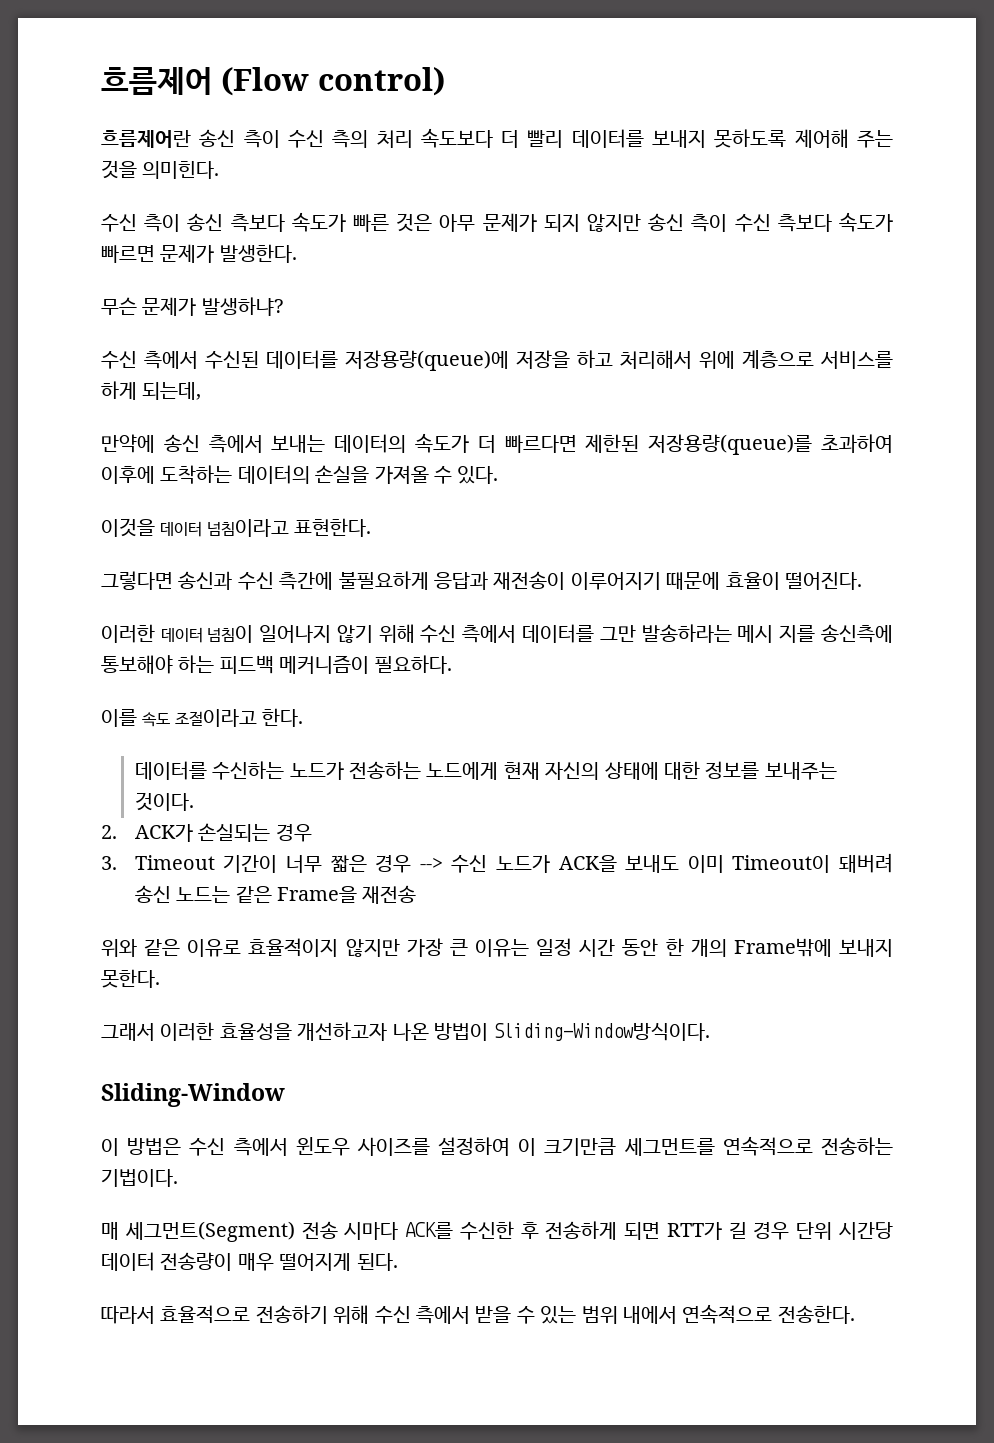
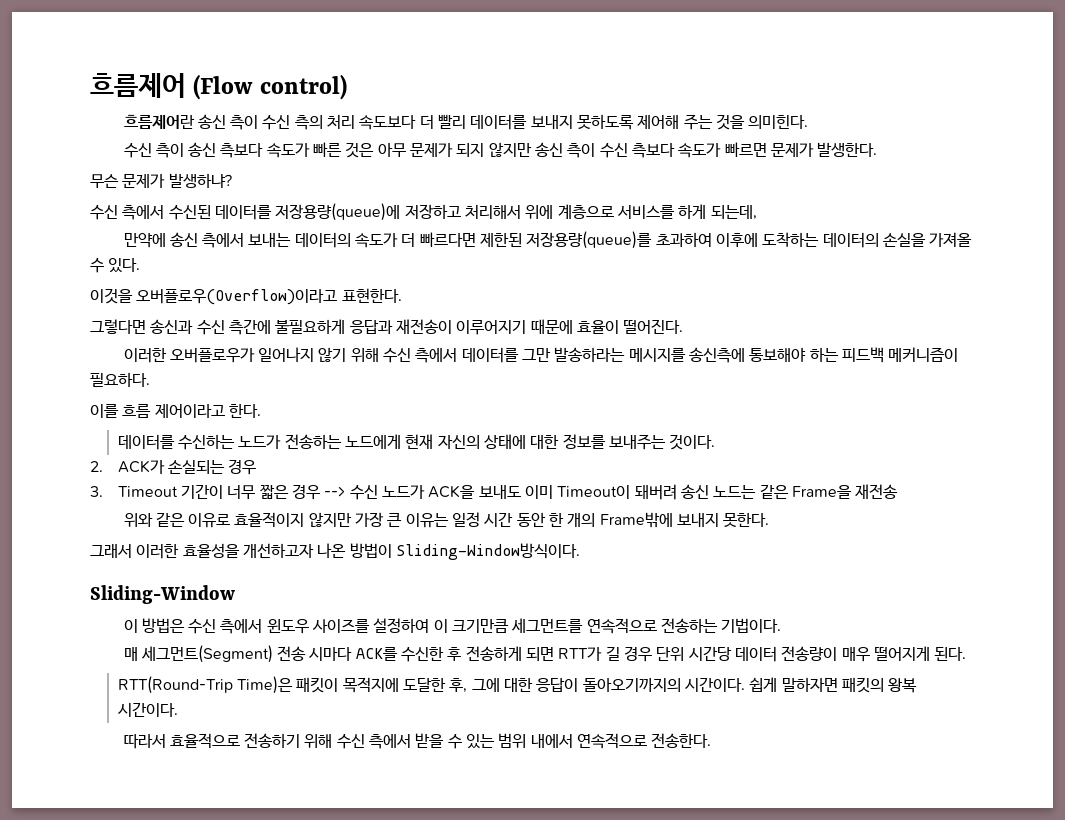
- 수신 측에서 수신된 데이터를 저장용량(queue)에 저장을 하고 처리해서 위에 계층으로 서비스를 하게 되는데,
+ 수신 측에서 수신된 데이터를 저장용량(queue)에 저장하고 처리해서 위에 계층으로 서비스를 하게 되는데,
- 이것을 데이터 넘침이라고 표현한다.
+ 이것을 오버플로우(Overflow)이라고 표현한다.
- 이러한 데이터 넘침이 일어나지 않기 위해 수신 측에서 데이터를 그만 발송하라는 메시 지를 송신측에 통보해야 하는 피드백 메커니즘이 필요하다.
+ 이러한 오버플로우가 일어나지 않기 위해 수신 측에서 데이터를 그만 발송하라는 메시지를 송신측에 통보해야 하는 피드백 메커니즘이 필요하다.
- 이를 속도 조절이라고 한다.
+ 이를 흐름 제어이라고 한다.
+ RTT(Round-Trip Time)은 패킷이 목적지에 도달한 후, 그에 대한 응답이 돌아오기까지의 시간이다. 쉽게 말하자면 패킷의 왕복 시간이다.

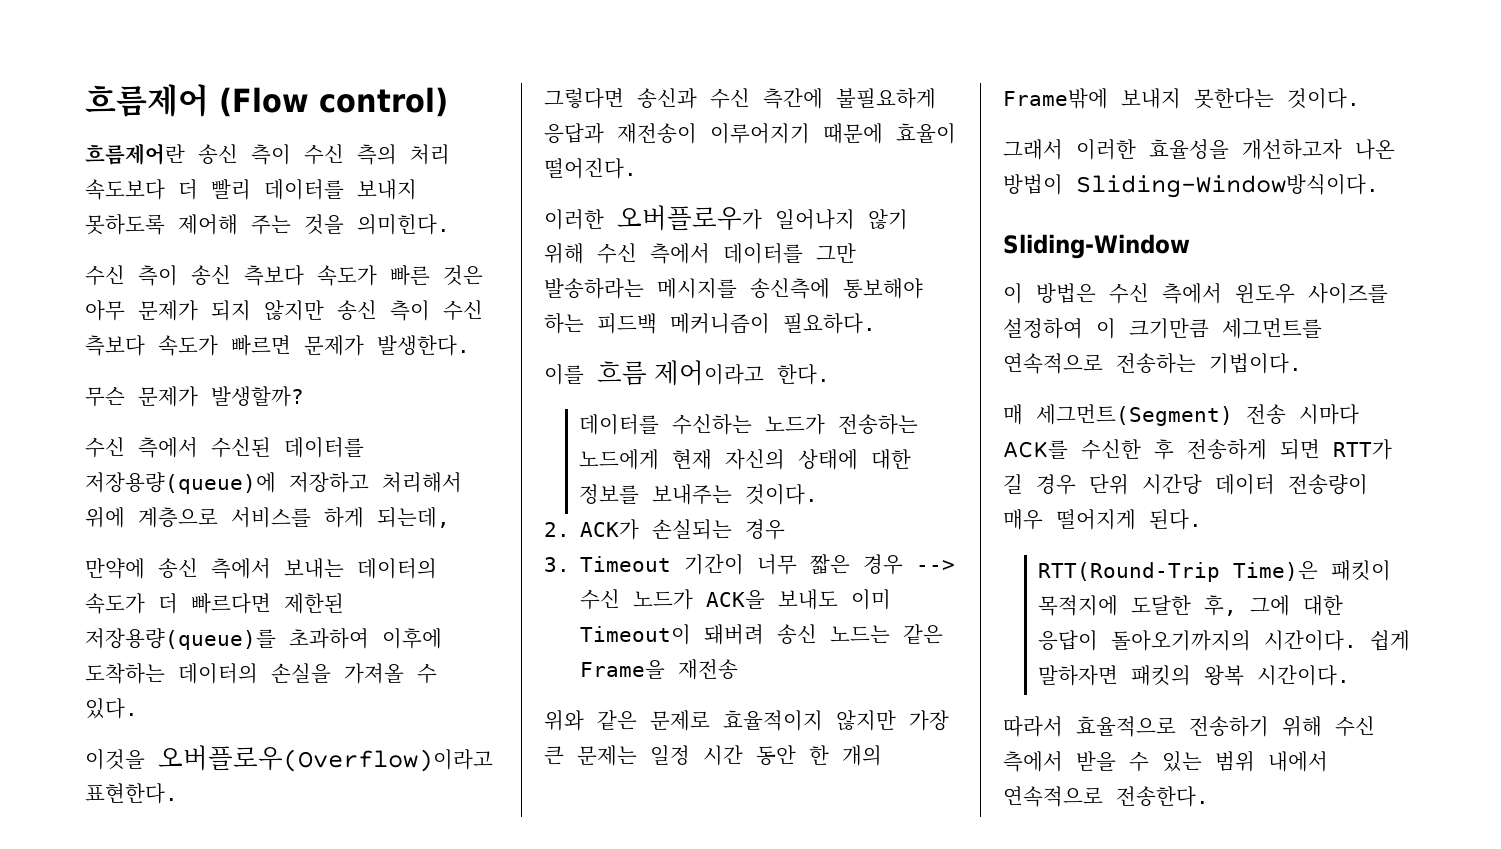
- 무슨 문제가 발생하냐?
+ 무슨 문제가 발생할까?
- 위와 같은 이유로 효율적이지 않지만 가장 큰 이유는 일정 시간 동안 한 개의 Frame밖에 보내지 못한다.
+ 위와 같은 문제로 효율적이지 않지만 가장 큰 문제는 일정 시간 동안 한 개의 Frame밖에 보내지 못한다는 것이다.

